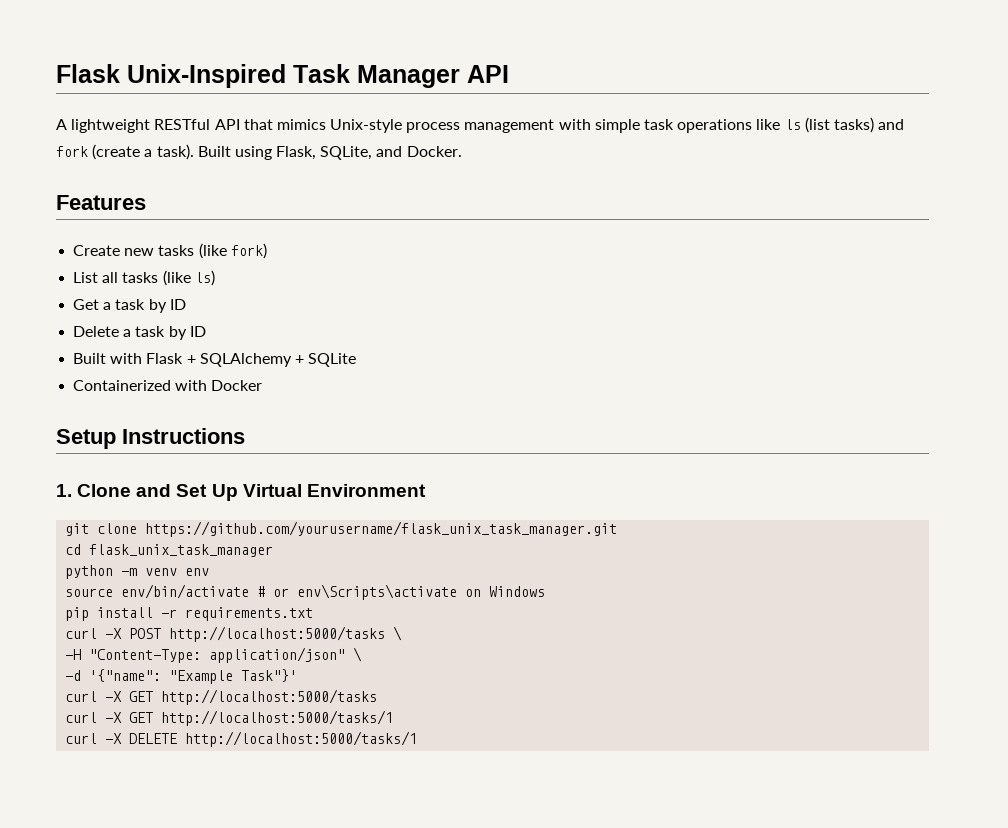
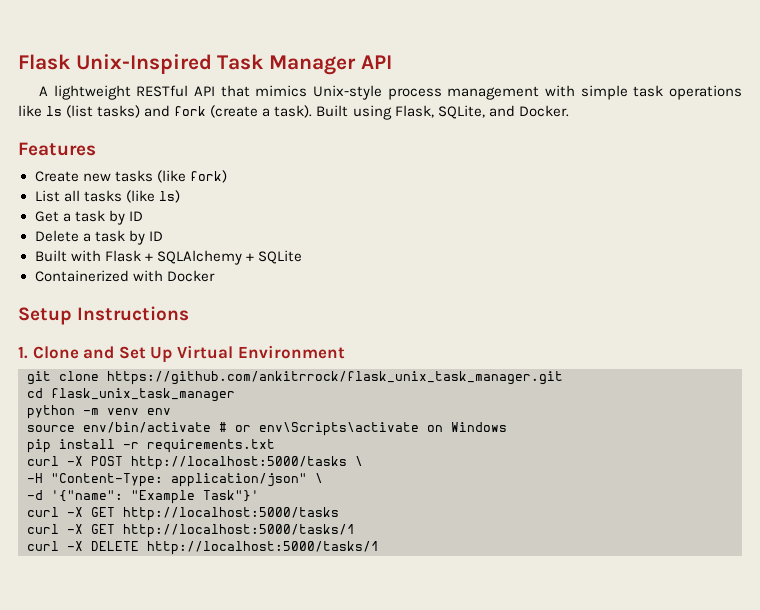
- git clone https://github.com/yourusername/flask_unix_task_manager.git
+ git clone https://github.com/ankitrrock/flask_unix_task_manager.git

